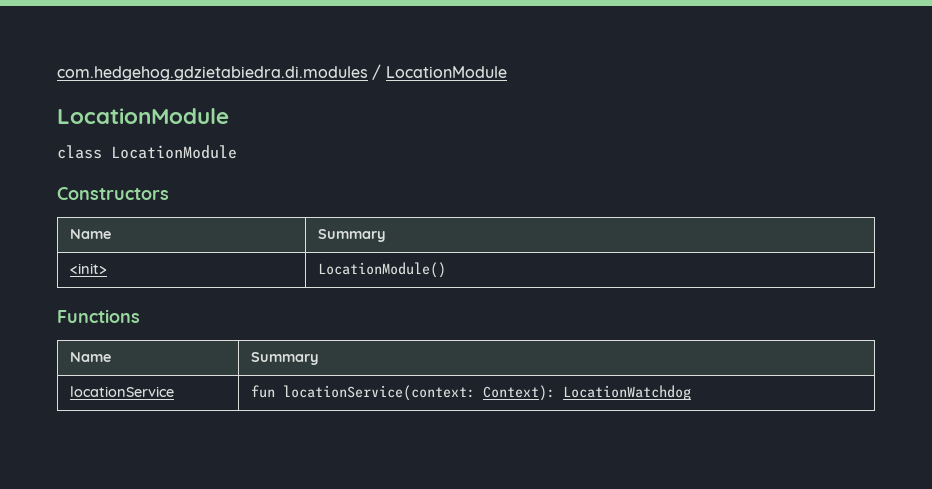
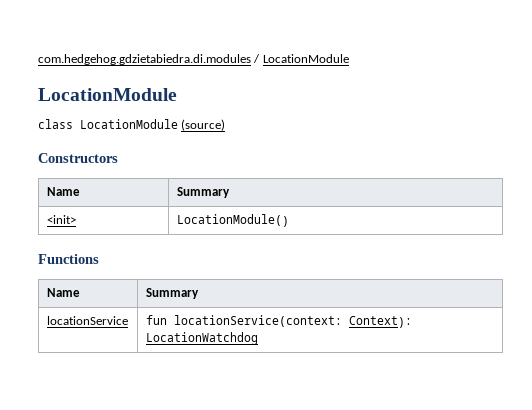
- class LocationModule
+ class LocationModule (source)

